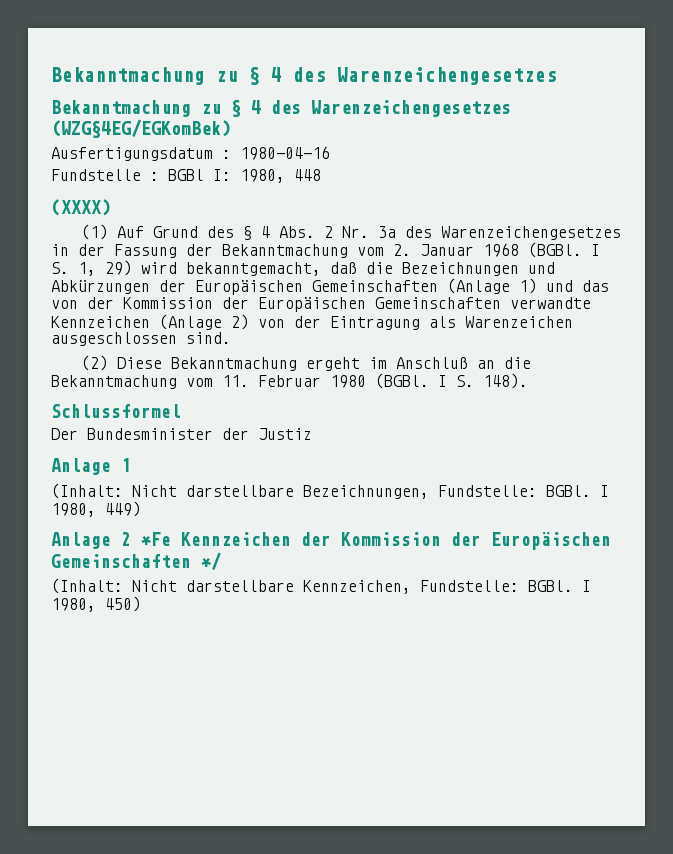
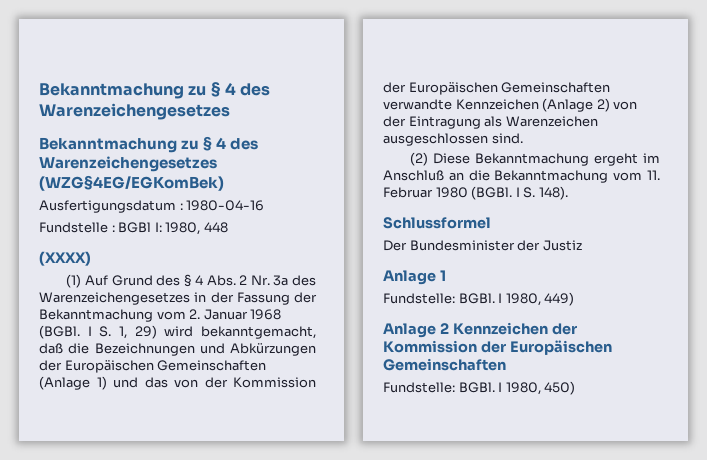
  Anlage 1
- (Inhalt: Nicht darstellbare Bezeichnungen, Fundstelle: BGBl.
+ Fundstelle: BGBl.
- Anlage 2 *Fe Kennzeichen der Kommission der Europäischen Gemeinschaften */
- (Inhalt: Nicht darstellbare Kennzeichen, Fundstelle: BGBl.
+ Anlage 2 Kennzeichen der Kommission der Europäischen Gemeinschaften
+ Fundstelle: BGBl.

